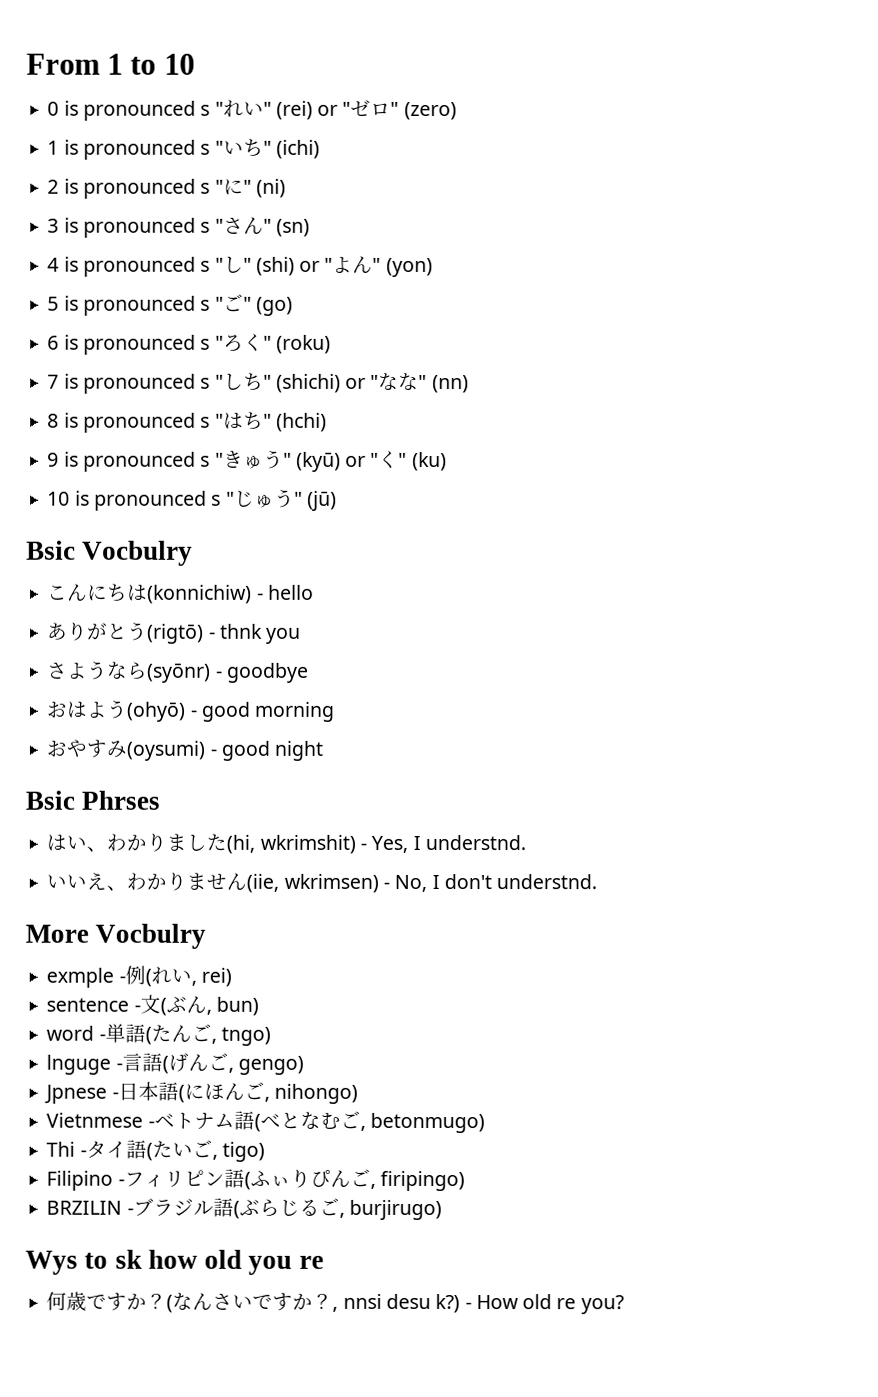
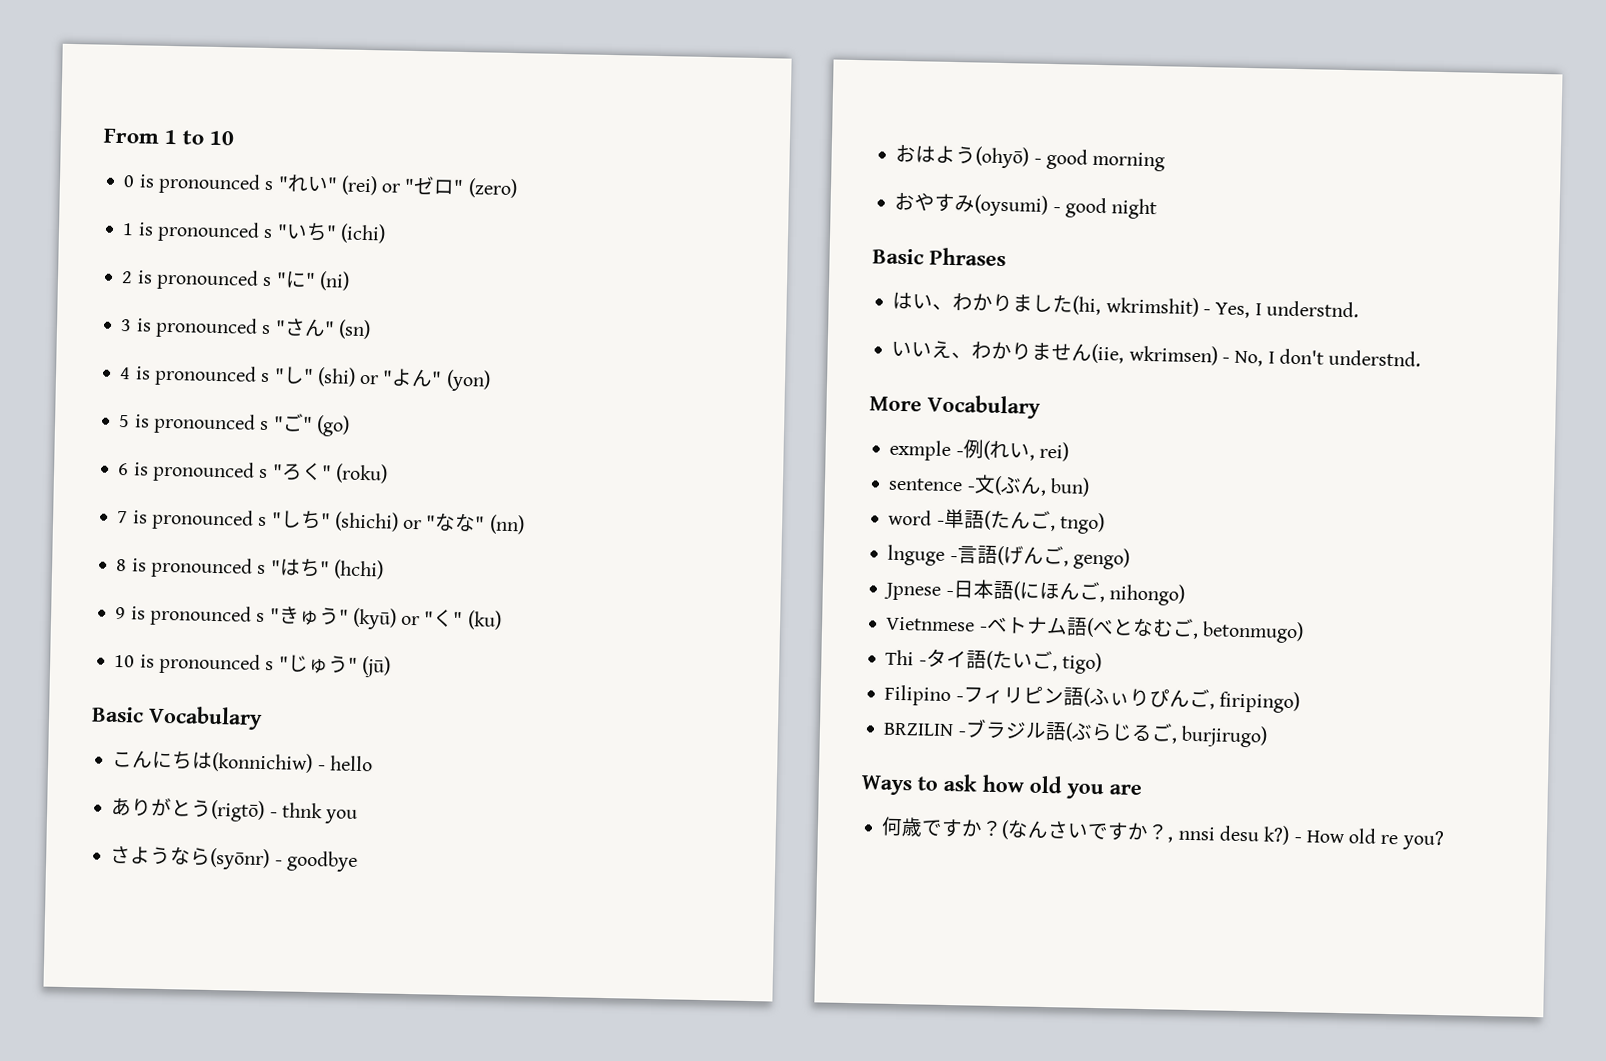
- Bsic Vocbulry
+ Basic Vocabulary
- Bsic Phrses
+ Basic Phrases
- More Vocbulry
+ More Vocabulary
- Wys to sk how old you re
+ Ways to ask how old you are

